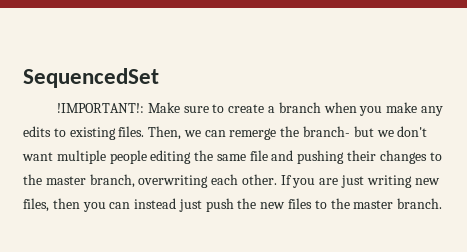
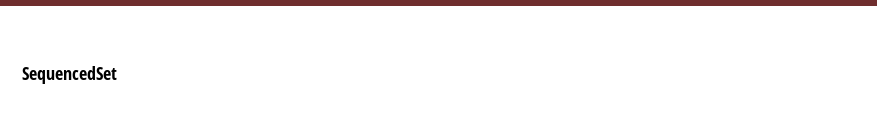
- !IMPORTANT!: Make sure to create a branch when you make any edits to existing files. Then, we can remerge the branch- but we don't want multiple people editing the same file and pushing their changes to the master branch, overwriting each other. If you are just writing new files, then you can instead just push the new files to the master branch.

